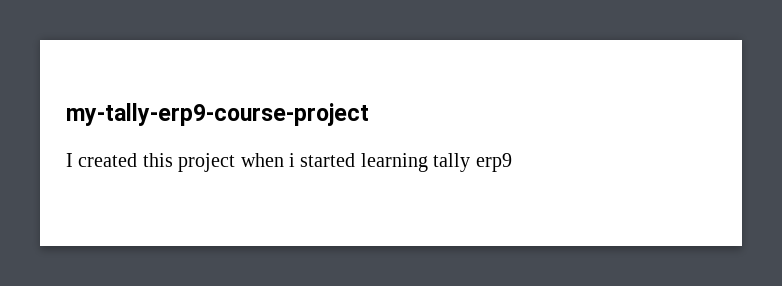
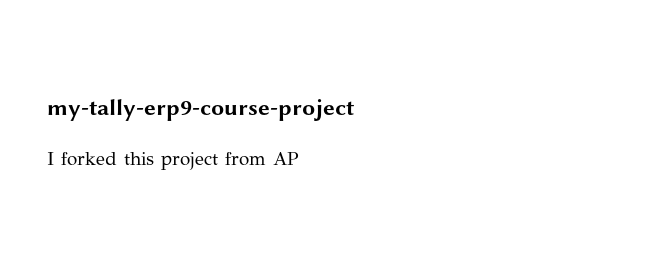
- I created this project when i started learning tally erp9
+ I forked this project from AP

